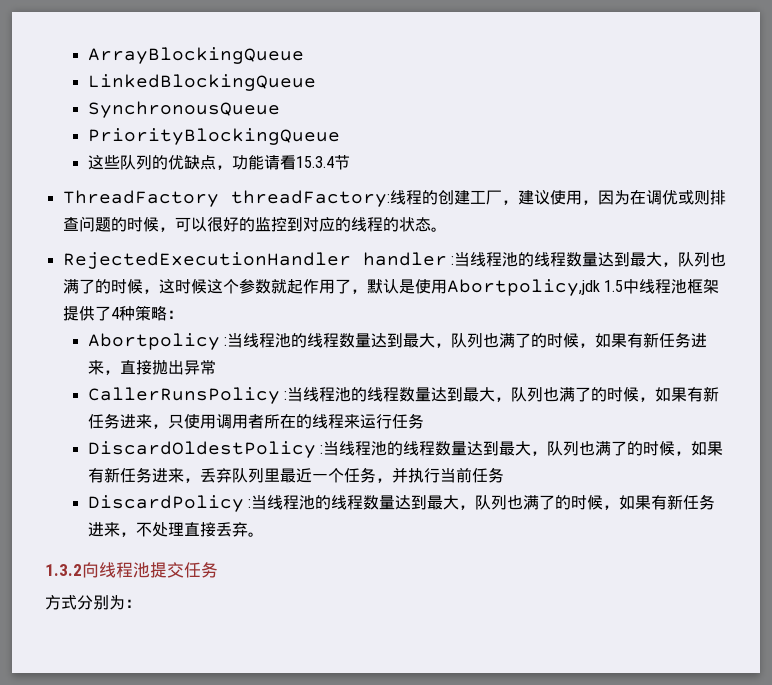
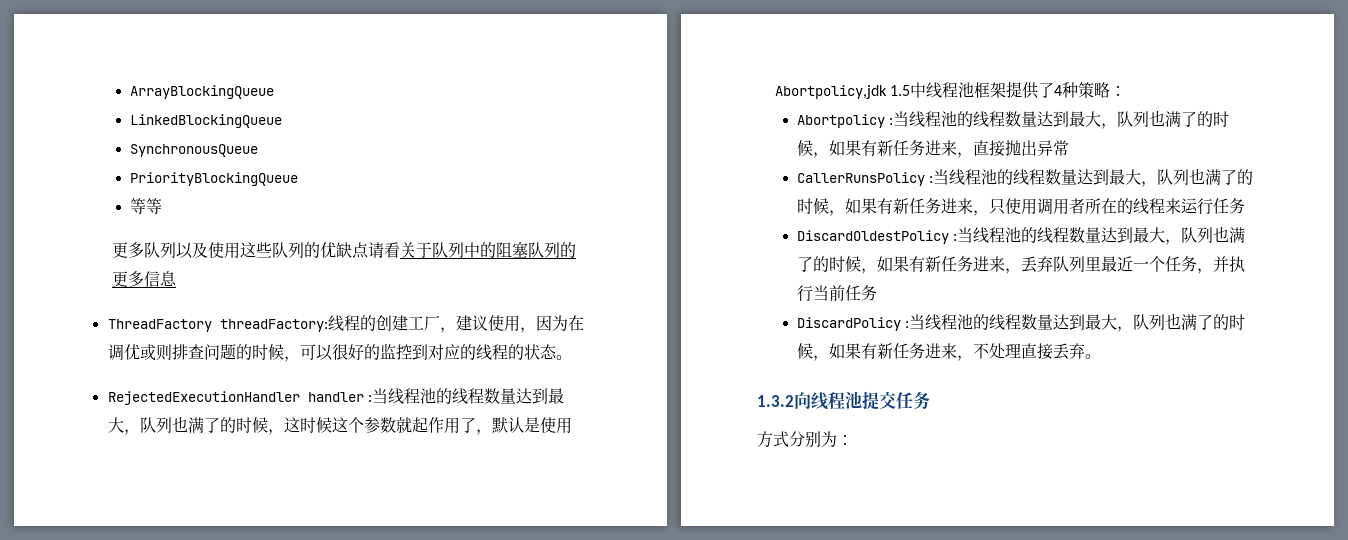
- 这些队列的优缺点，功能请看15.3.4节
+ 等等
+ 更多队列以及使用这些队列的优缺点请看关于队列中的阻塞队列的更多信息

